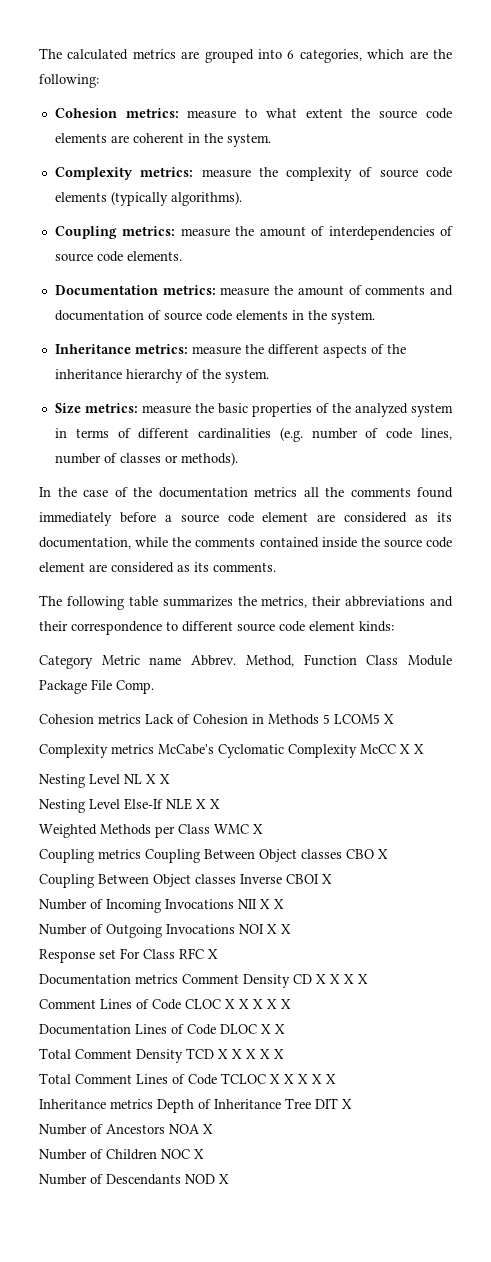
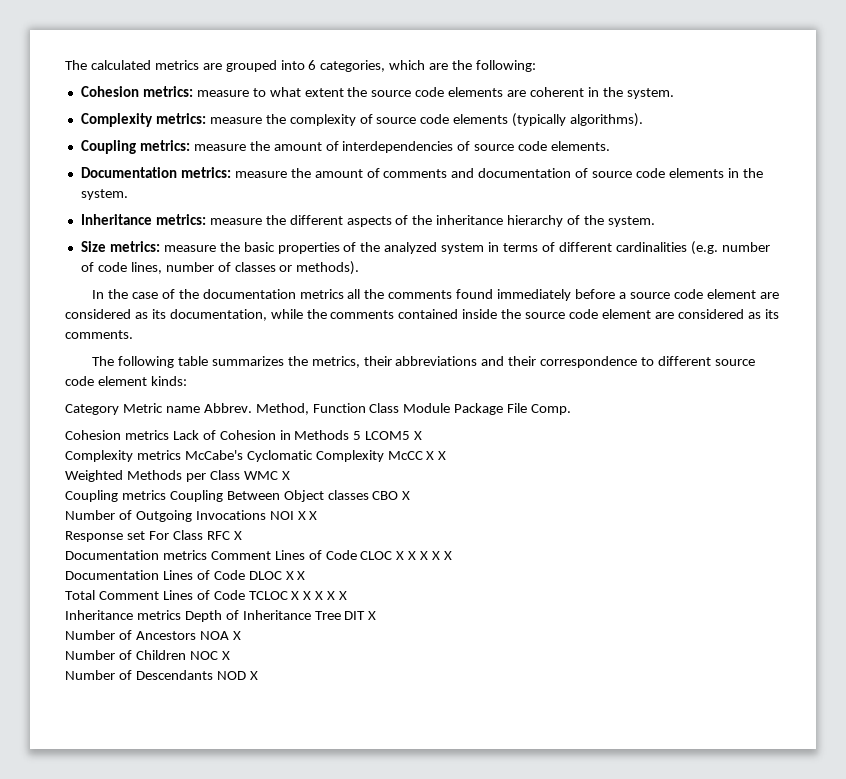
- Nesting Level NL X X
- Nesting Level Else-If NLE X X
- Coupling Between Object classes Inverse CBOI X
- Number of Incoming Invocations NII X X
- Documentation metrics Comment Density CD X X X X
- Comment Lines of Code CLOC X X X X X
+ Documentation metrics Comment Lines of Code CLOC X X X X X
- Total Comment Density TCD X X X X X

